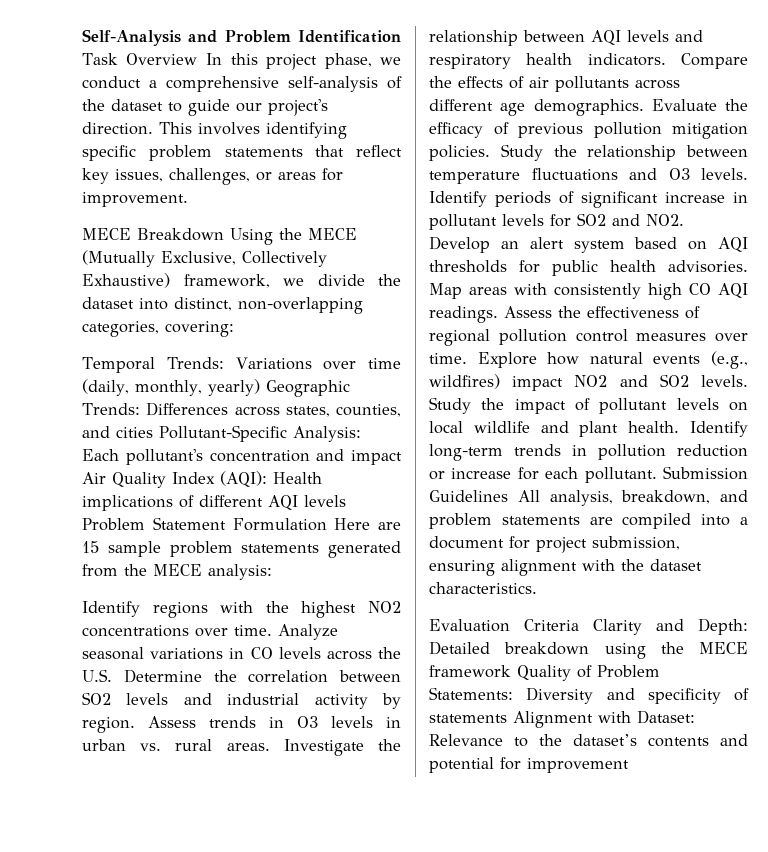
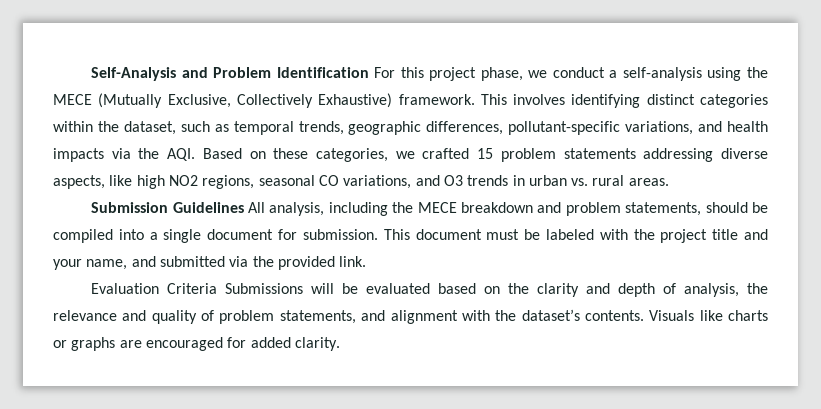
- Self-Analysis and Problem Identification Task Overview In this project phase, we conduct a comprehensive self-analysis of the dataset to guide our project's direction. This involves identifying specific problem statements that reflect key issues, challenges, or areas for improvement.
- MECE Breakdown Using the MECE (Mutually Exclusive, Collectively Exhaustive) framework, we divide the dataset into distinct, non-overlapping categories, covering:
- Temporal Trends: Variations over time (daily, monthly, yearly) Geographic Trends: Differences across states, counties, and cities Pollutant-Specific Analysis: Each pollutant's concentration and impact Air Quality Index (AQI): Health implications of different AQI levels Problem Statement Formulation Here are 15 sample problem statements generated from the MECE analysis:
- Identify regions with the highest NO2 concentrations over time. Analyze seasonal variations in CO levels across the U.S. Determine the correlation between SO2 levels and industrial activity by region. Assess trends in O3 levels in urban vs. rural areas. Investigate the relationship between AQI levels and respiratory health indicators. Compare the effects of air pollutants across different age demographics. Evaluate the efficacy of previous pollution mitigation policies. Study the relationship between temperature fluctuations and O3 levels. Identify periods of significant increase in pollutant levels for SO2 and NO2. Develop an alert system based on AQI thresholds for public health advisories. Map areas with consistently high CO AQI readings. Assess the effectiveness of regional pollution control measures over time. Explore how natural events (e.g., wildfires) impact NO2 and SO2 levels. Study the impact of pollutant levels on local wildlife and plant health. Identify long-term trends in pollution reduction or increase for each pollutant. Submission Guidelines All analysis, breakdown, and problem statements are compiled into a document for project submission, ensuring alignment with the dataset characteristics.
- Evaluation Criteria Clarity and Depth: Detailed breakdown using the MECE framework Quality of Problem Statements: Diversity and specificity of statements Alignment with Dataset: Relevance to the dataset’s contents and potential for improvement
+ Self-Analysis and Problem Identification For this project phase, we conduct a self-analysis using the MECE (Mutually Exclusive, Collectively Exhaustive) framework. This involves identifying distinct categories within the dataset, such as temporal trends, geographic differences, pollutant-specific variations, and health impacts via the AQI. Based on these categories, we crafted 15 problem statements addressing diverse aspects, like high NO2 regions, seasonal CO variations, and O3 trends in urban vs. rural areas.
+ Submission Guidelines All analysis, including the MECE breakdown and problem statements, should be compiled into a single document for submission. This document must be labeled with the project title and your name, and submitted via the provided link.
+ Evaluation Criteria Submissions will be evaluated based on the clarity and depth of analysis, the relevance and quality of problem statements, and alignment with the dataset’s contents. Visuals like charts or graphs are encouraged for added clarity.

